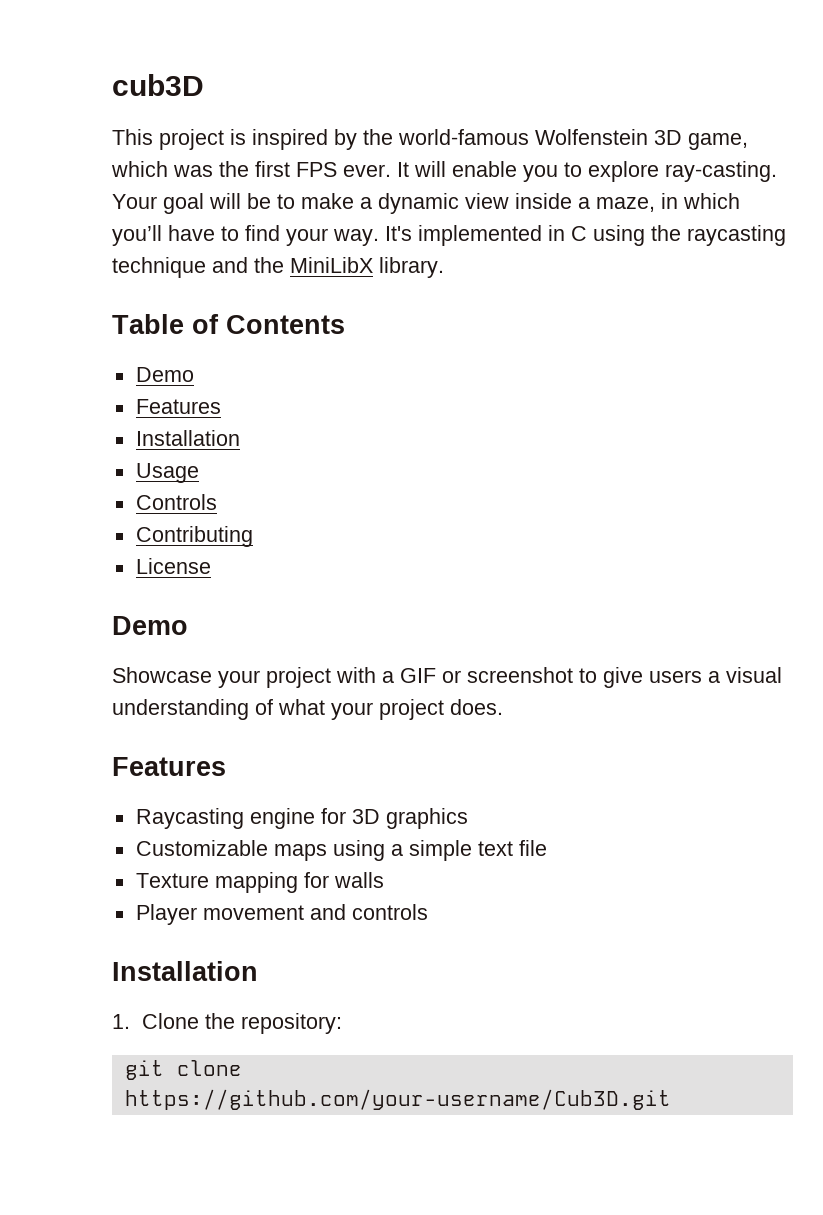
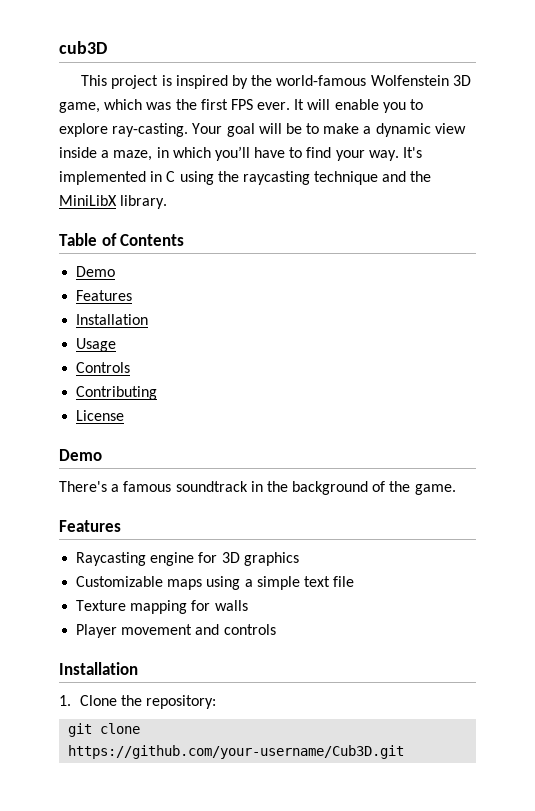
- Showcase your project with a GIF or screenshot to give users a visual understanding of what your project does.
+ There's a famous soundtrack in the background of the game.

